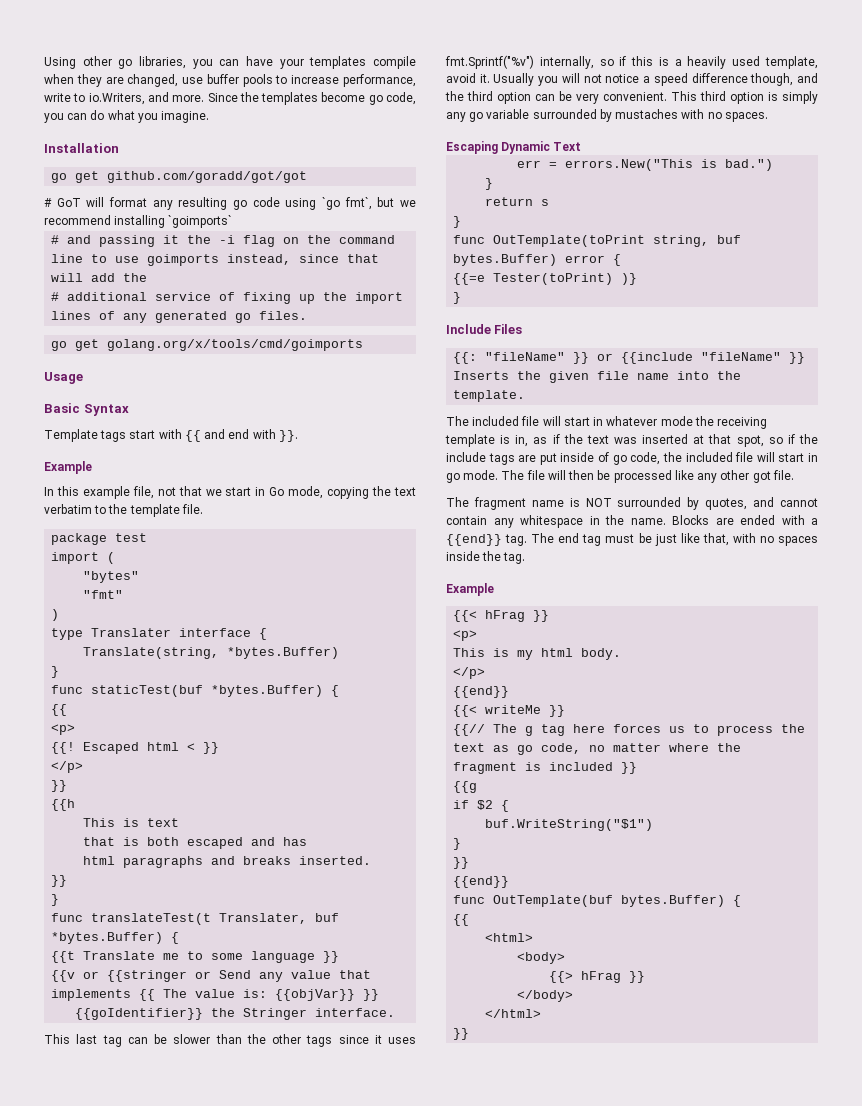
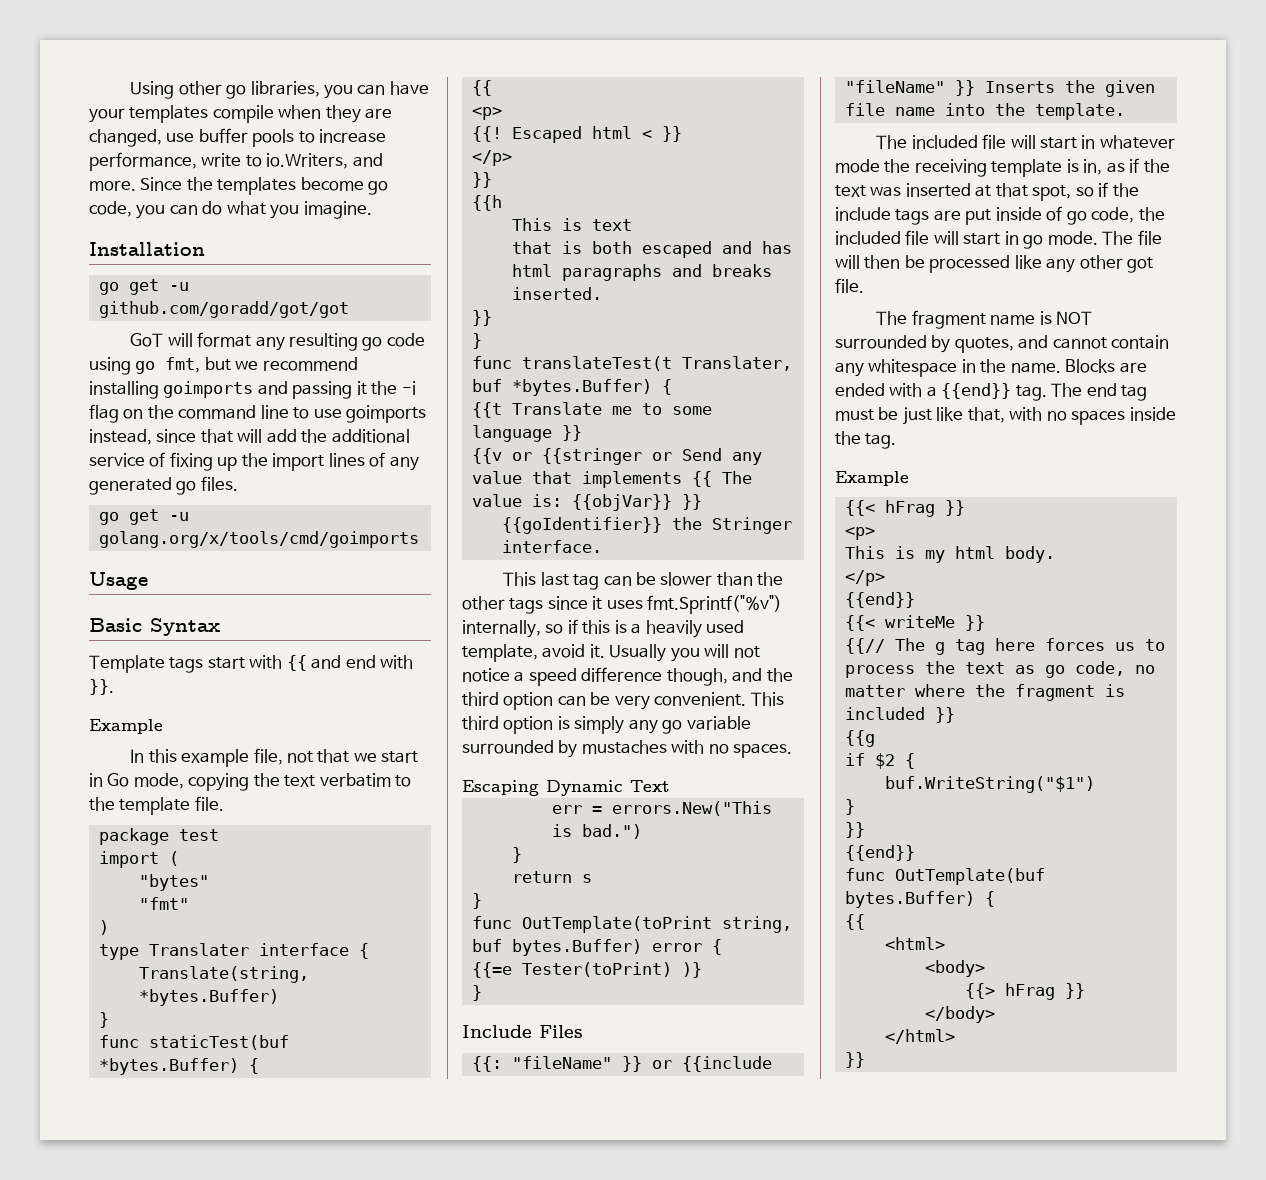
- go get github.com/goradd/got/got
+ go get -u github.com/goradd/got/got
- # GoT will format any resulting go code using `go fmt`, but we recommend installing `goimports`
- # and passing it the -i flag on the command line to use goimports instead, since that will add the
- # additional service of fixing up the import lines of any generated go files.
+ GoT will format any resulting go code using go fmt, but we recommend installing goimports and passing it the -i flag on the command line to use goimports instead, since that will add the additional service of fixing up the import lines of any generated go files.
- go get golang.org/x/tools/cmd/goimports
+ go get -u golang.org/x/tools/cmd/goimports

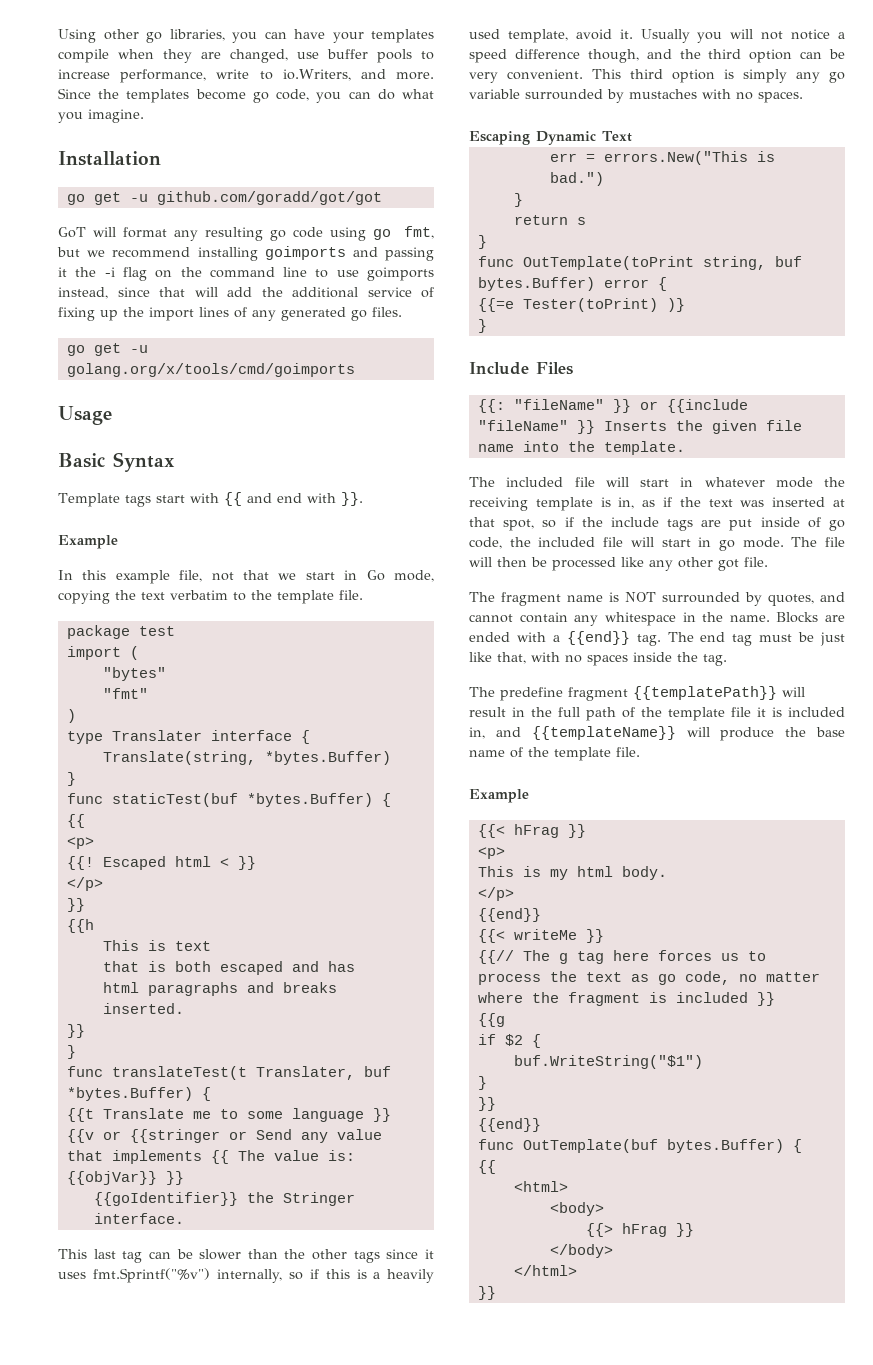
+ The predefine fragment {{templatePath}} will result in the full path of the template file it is included in, and {{templateName}} will produce the base name of the template file.

